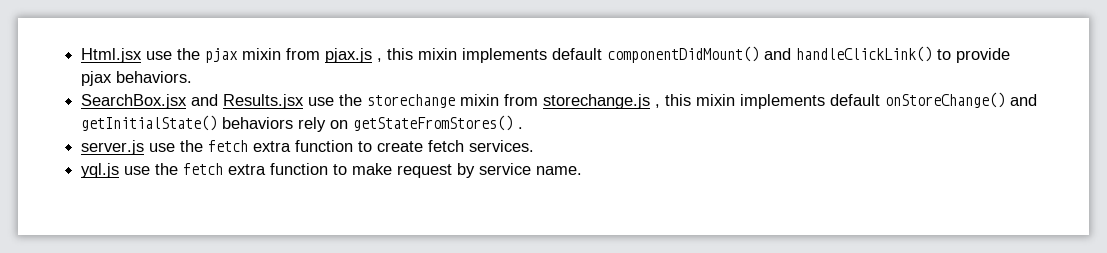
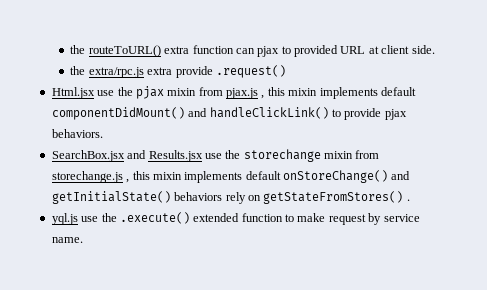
+ the routeToURL() extra function can pjax to provided URL at client side.
+ the extra/rpc.js extra provide .request()
- server.js use the fetch extra function to create fetch services.
- yql.js use the fetch extra function to make request by service name.
+ yql.js use the .execute() extended function to make request by service name.

